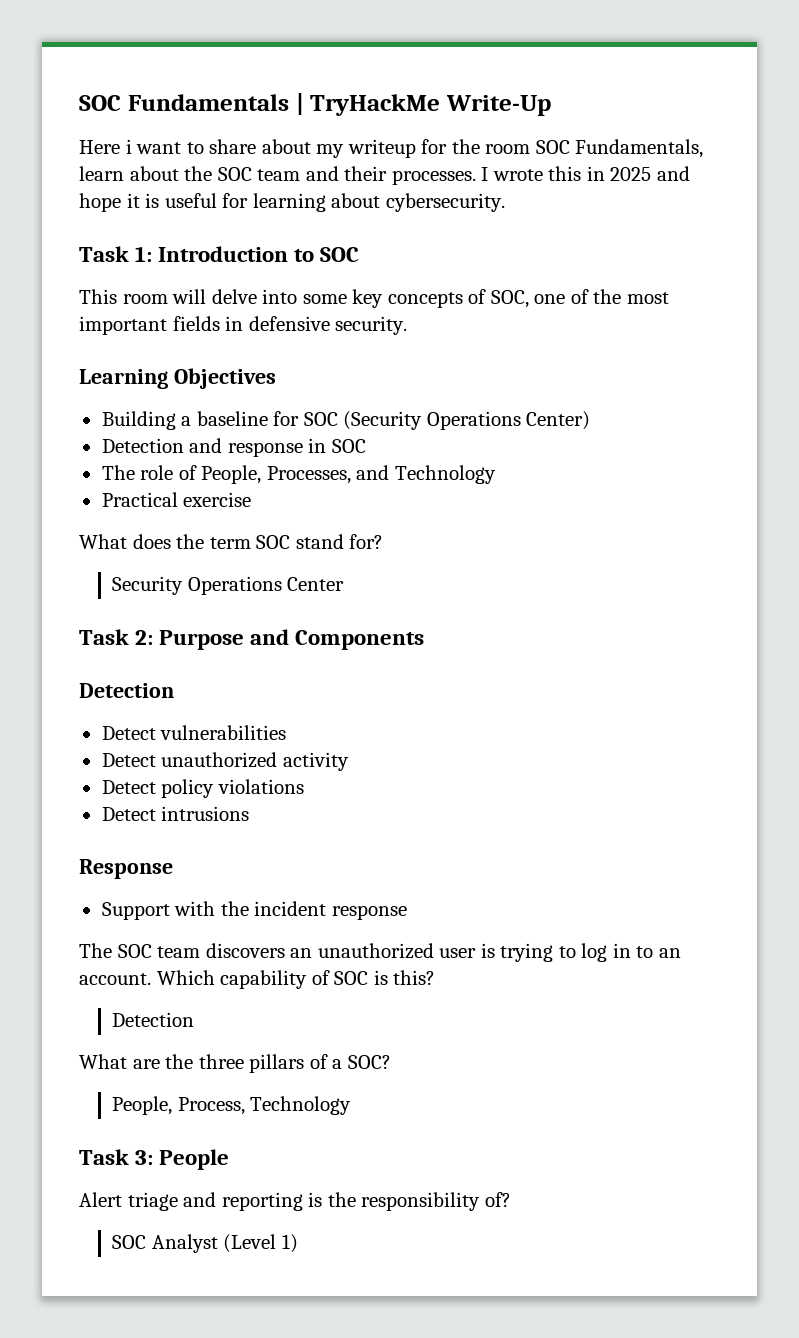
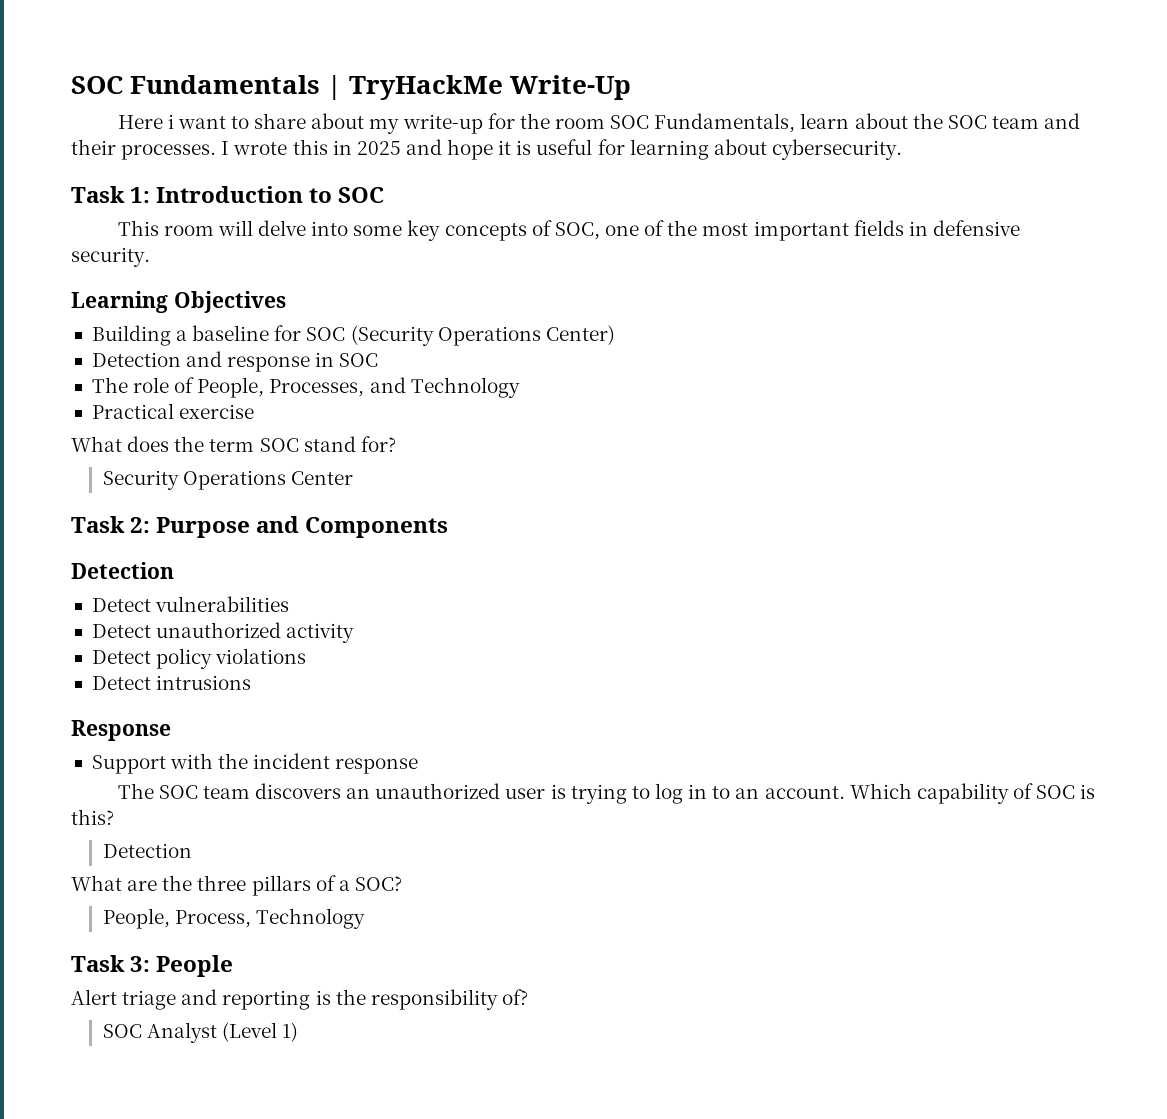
- Here i want to share about my writeup for the room SOC Fundamentals, learn about the SOC team and their processes.
+ Here i want to share about my write-up for the room SOC Fundamentals, learn about the SOC team and their processes.

